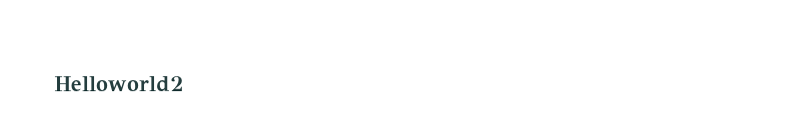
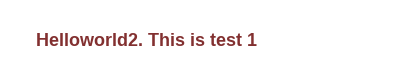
- Helloworld2
+ Helloworld2. This is test 1

